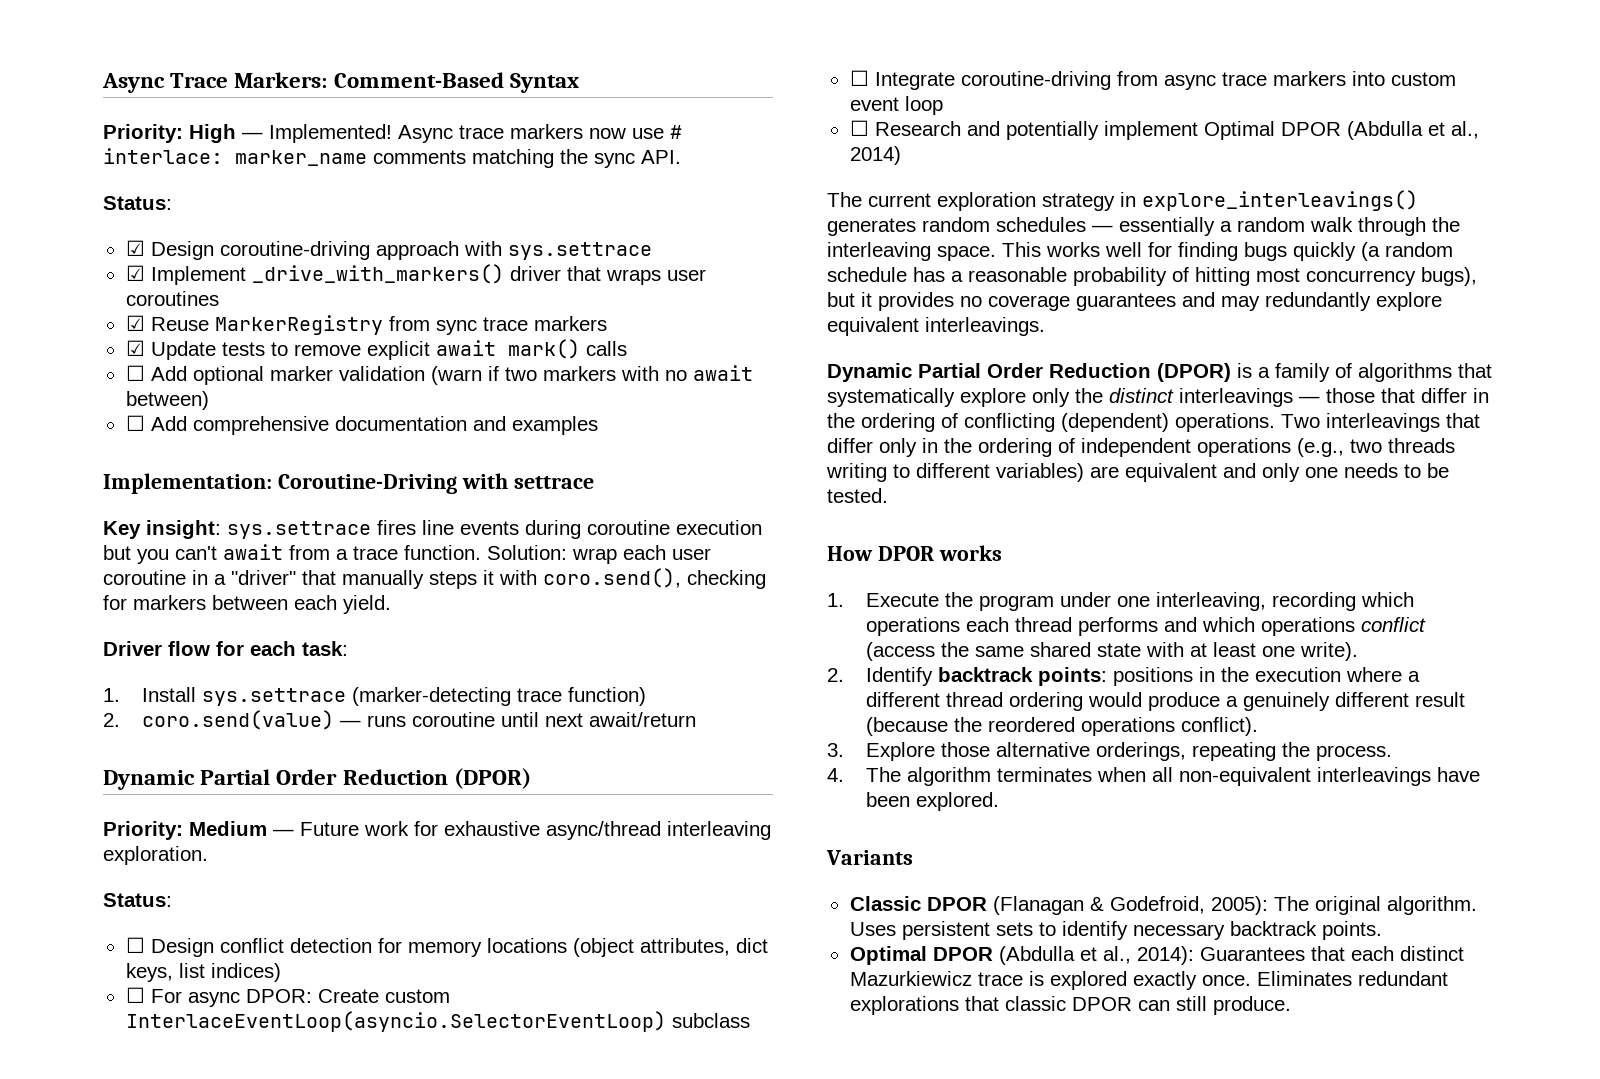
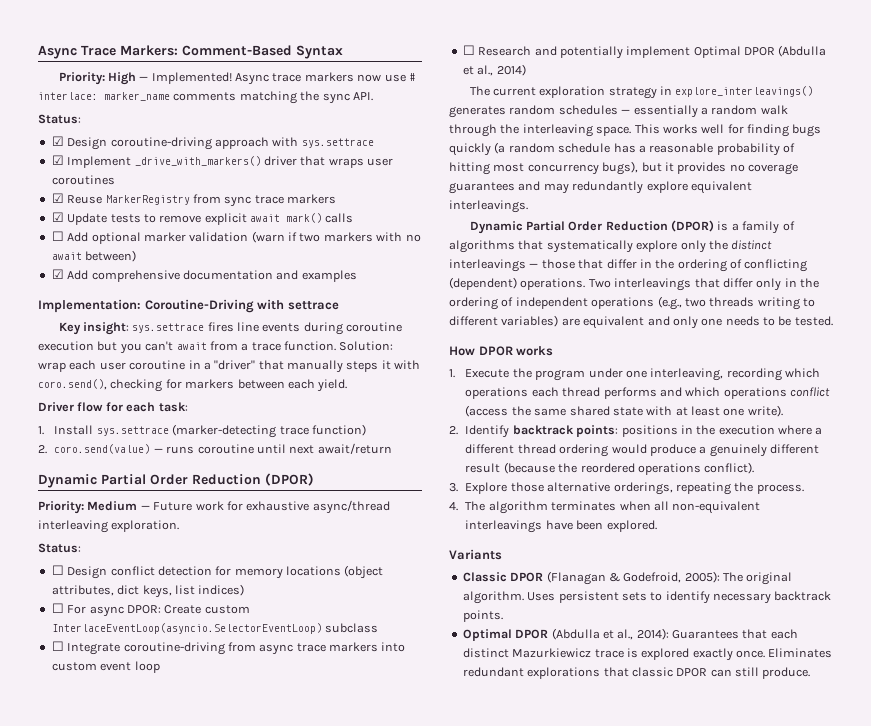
- ☐ Add comprehensive documentation and examples
+ ☑ Add comprehensive documentation and examples

